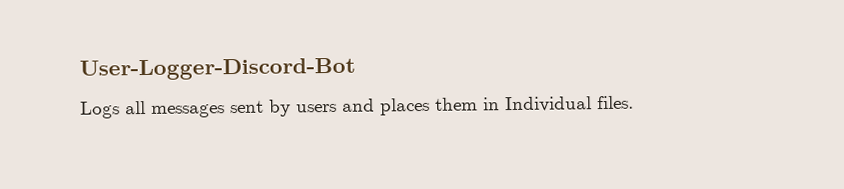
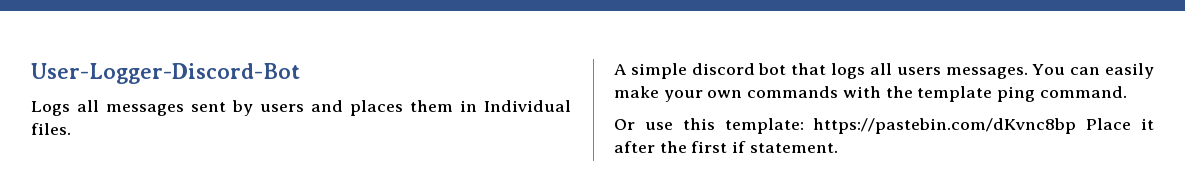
+ A simple discord bot that logs all users messages. You can easily make your own commands with the template ping command.
+ Or use this template: https://pastebin.com/dKvnc8bp Place it after the first if statement.

